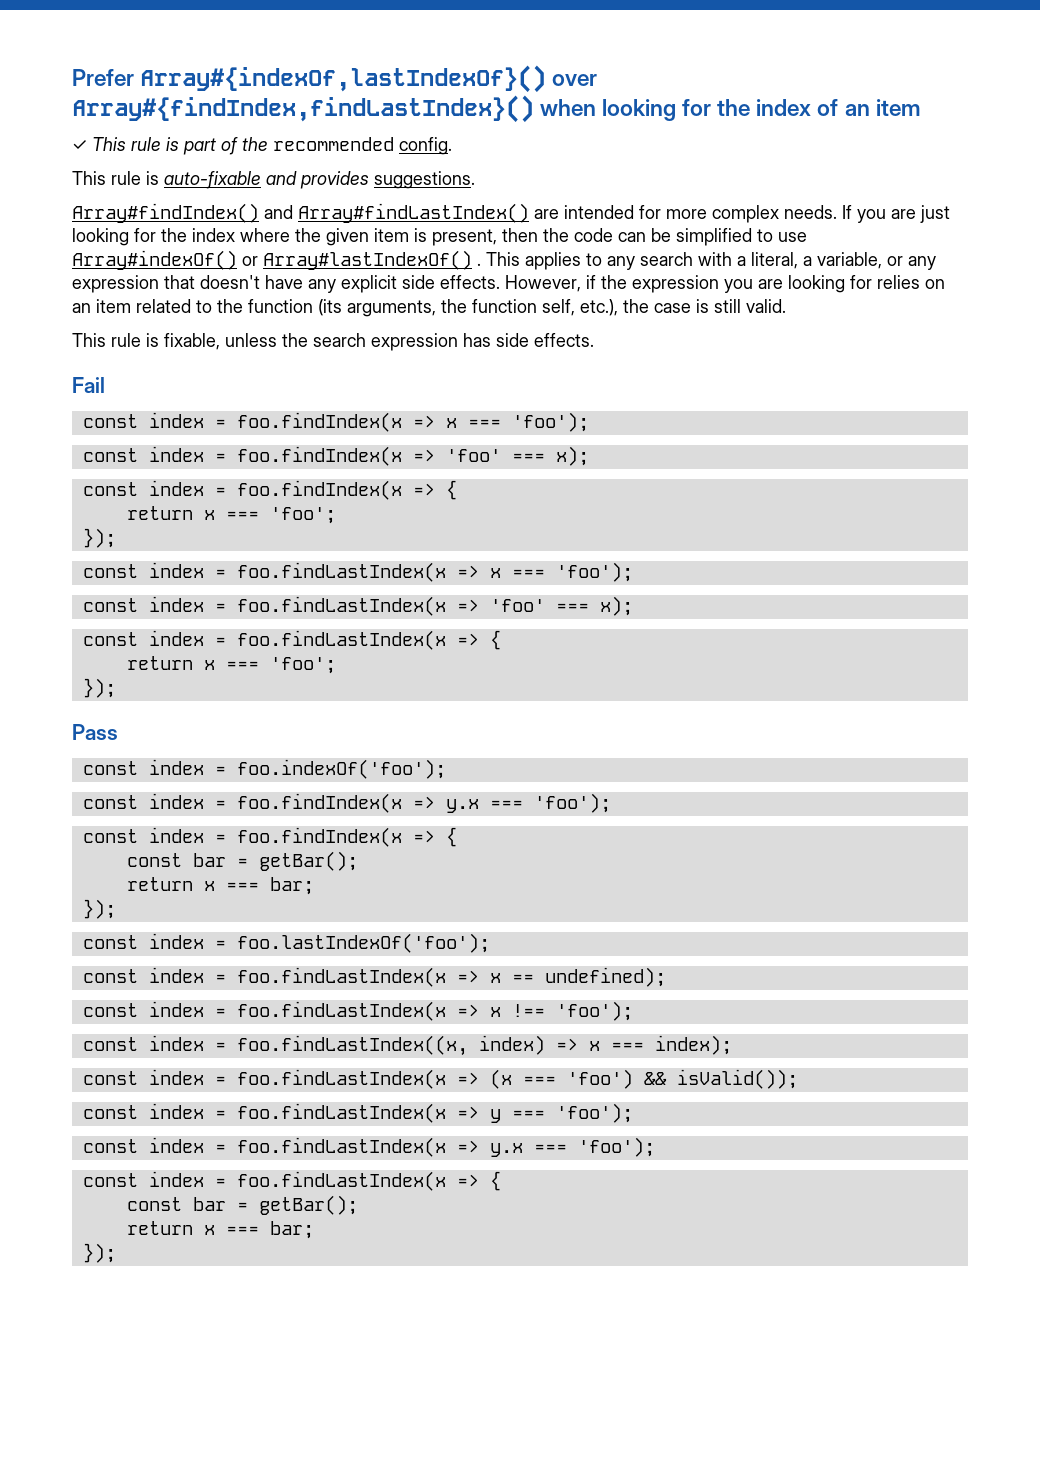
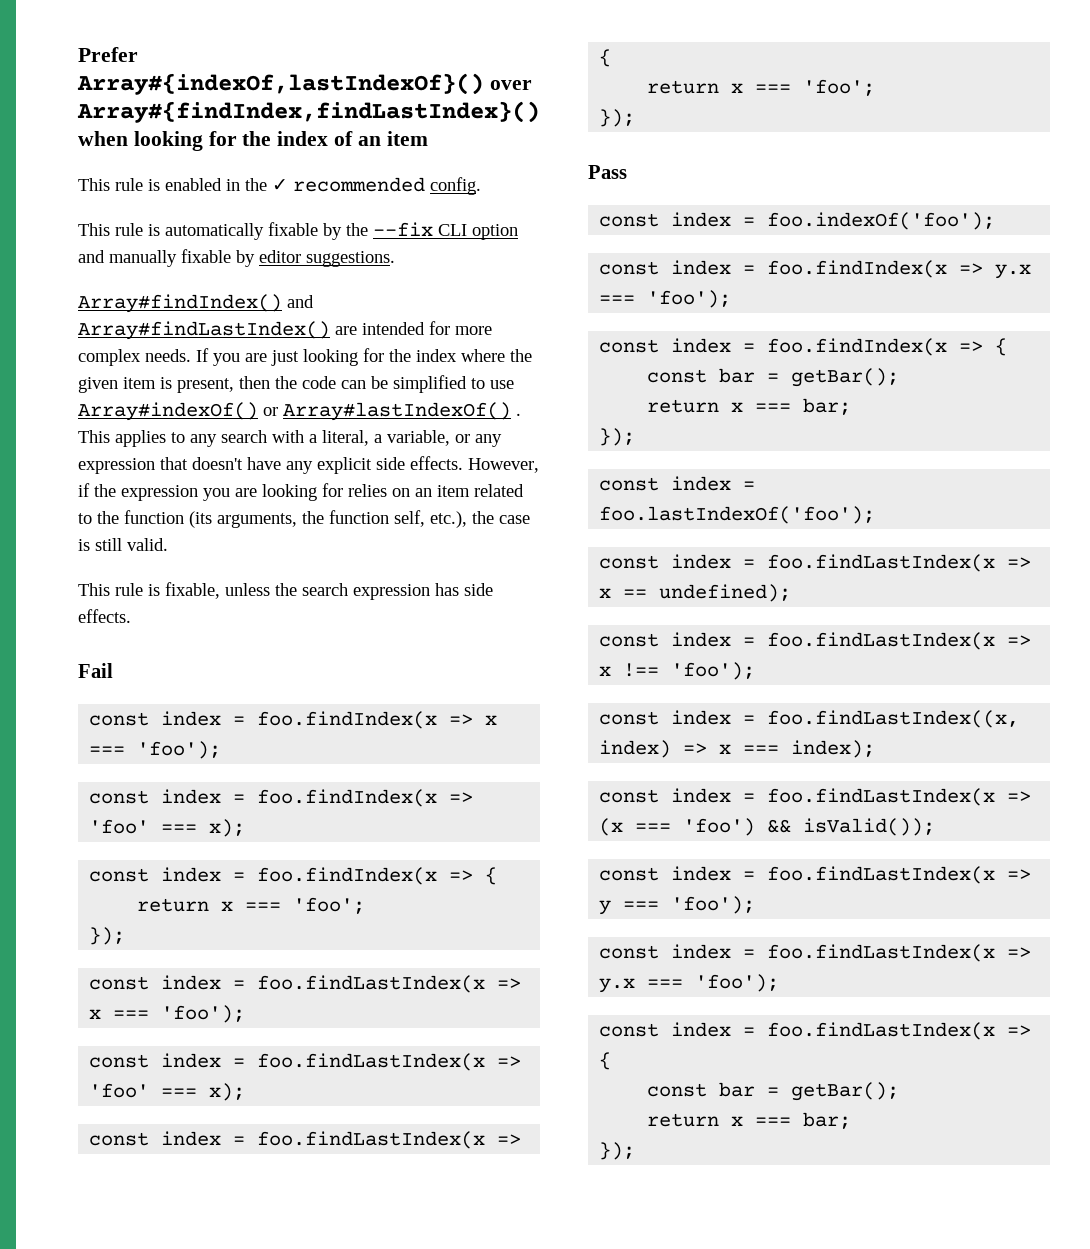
- ✓ This rule is part of the recommended config.
+ This rule is enabled in the ✓ recommended config.
- This rule is auto-fixable and provides suggestions.
+ This rule is automatically fixable by the --fix CLI option and manually fixable by editor suggestions.

